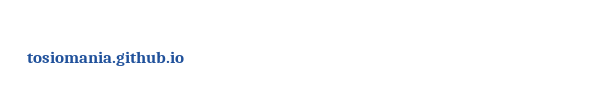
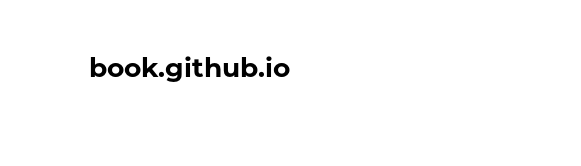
- tosiomania.github.io
+ book.github.io

